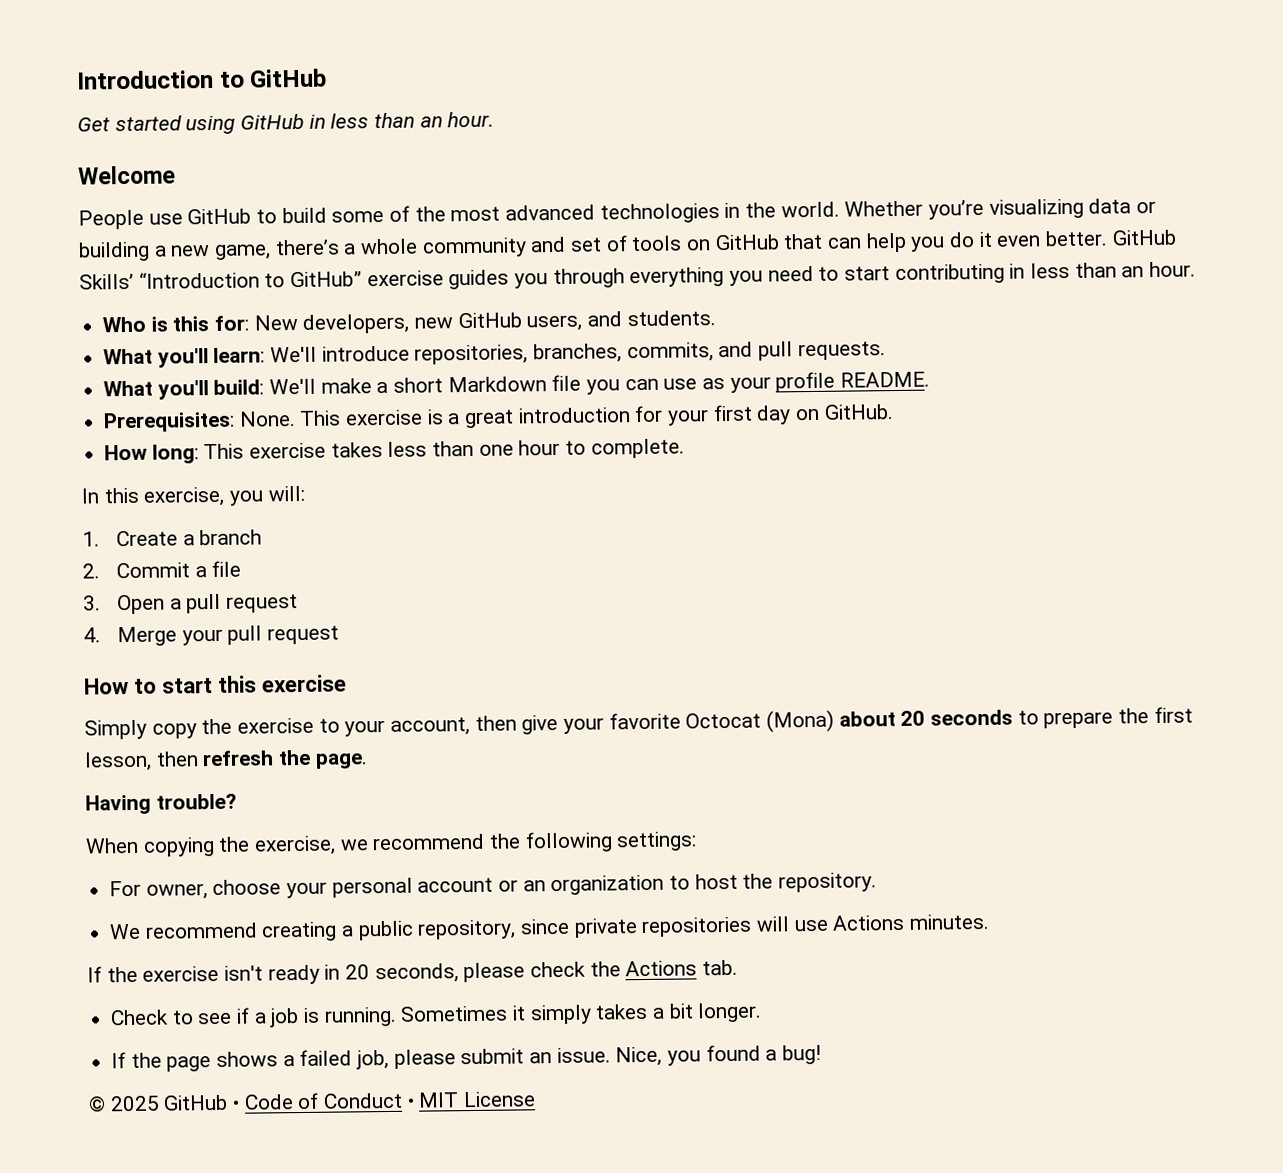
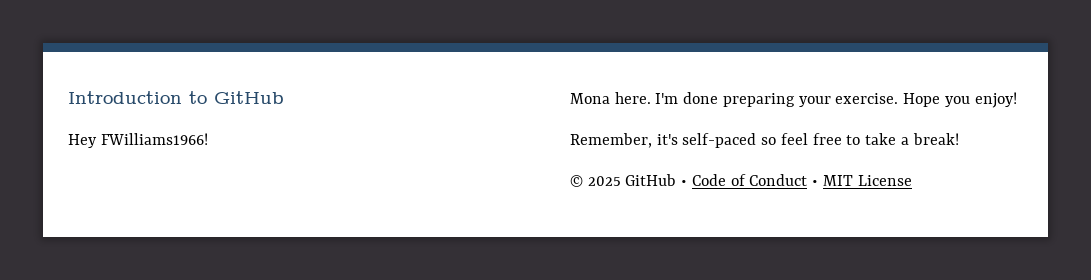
- Get started using GitHub in less than an hour.
- Welcome
- People use GitHub to build some of the most advanced technologies in the world. Whether you’re visualizing data or building a new game, there’s a whole community and set of tools on GitHub that can help you do it even better. GitHub Skills’ “Introduction to GitHub” exercise guides you through everything you need to start contributing in less than an hour.
- Who is this for: New developers, new GitHub users, and students.
- What you'll learn: We'll introduce repositories, branches, commits, and pull requests.
- What you'll build: We'll make a short Markdown file you can use as your profile README.
- Prerequisites: None. This exercise is a great introduction for your first day on GitHub.
- How long: This exercise takes less than one hour to complete.
- In this exercise, you will:
- 1. Create a branch
- 2. Commit a file
- 3. Open a pull request
- 4. Merge your pull request
- How to start this exercise
- Simply copy the exercise to your account, then give your favorite Octocat (Mona) about 20 seconds to prepare the first lesson, then refresh the page.
- Having trouble?
- When copying the exercise, we recommend the following settings:
- For owner, choose your personal account or an organization to host the repository.
- We recommend creating a public repository, since private repositories will use Actions minutes.
- If the exercise isn't ready in 20 seconds, please check the Actions tab.
- Check to see if a job is running. Sometimes it simply takes a bit longer.
- If the page shows a failed job, please submit an issue. Nice, you found a bug!
+ Hey FWilliams1966!
+ Mona here. I'm done preparing your exercise. Hope you enjoy!
+ Remember, it's self-paced so feel free to take a break!

